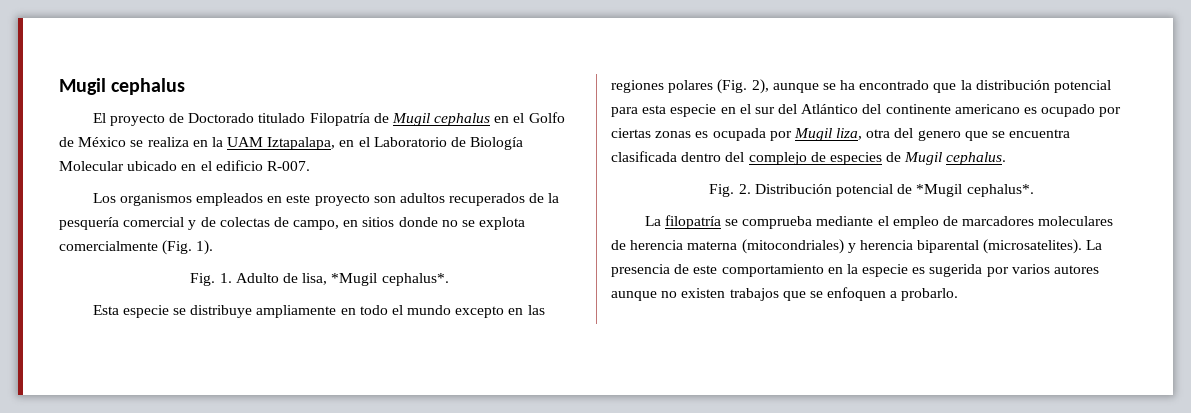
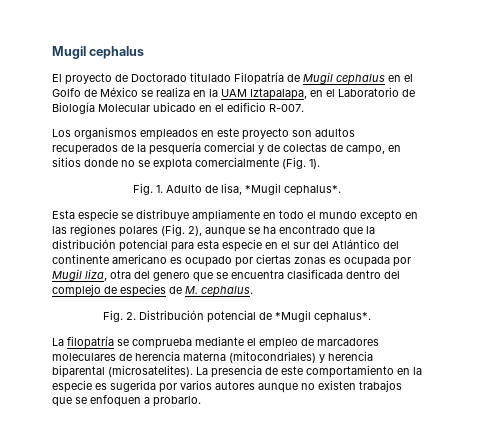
- Esta especie se distribuye ampliamente en todo el mundo excepto en las regiones polares (Fig. 2), aunque se ha encontrado que la distribución potencial para esta especie en el sur del Atlántico del continente americano es ocupado por ciertas zonas es ocupada por Mugil liza, otra del genero que se encuentra clasificada dentro del complejo de especies de Mugil cephalus.
+ Esta especie se distribuye ampliamente en todo el mundo excepto en las regiones polares (Fig. 2), aunque se ha encontrado que la distribución potencial para esta especie en el sur del Atlántico del continente americano es ocupado por ciertas zonas es ocupada por Mugil liza, otra del genero que se encuentra clasificada dentro del complejo de especies de M. cephalus.

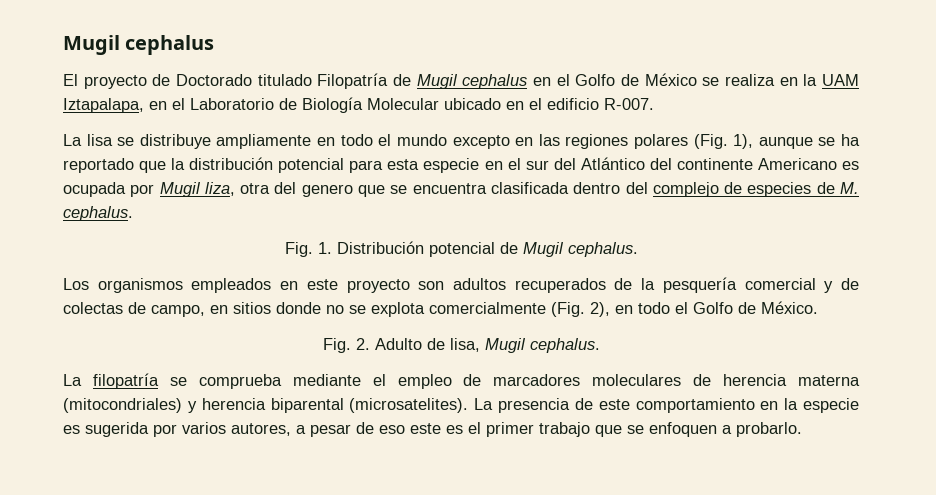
+ La lisa se distribuye ampliamente en todo el mundo excepto en las regiones polares (Fig. 1), aunque se ha reportado que la distribución potencial para esta especie en el sur del Atlántico del continente Americano es ocupada por Mugil liza, otra del genero que se encuentra clasificada dentro del complejo de especies de M. cephalus.
+ Fig. 1. Distribución potencial de Mugil cephalus.
- Los organismos empleados en este proyecto son adultos recuperados de la pesquería comercial y de colectas de campo, en sitios donde no se explota comercialmente (Fig. 1).
- Fig. 1. Adulto de lisa, *Mugil cephalus*.
- Esta especie se distribuye ampliamente en todo el mundo excepto en las regiones polares (Fig. 2), aunque se ha encontrado que la distribución potencial para esta especie en el sur del Atlántico del continente americano es ocupado por ciertas zonas es ocupada por Mugil liza, otra del genero que se encuentra clasificada dentro del complejo de especies de M. cephalus.
- Fig. 2. Distribución potencial de *Mugil cephalus*.
+ Los organismos empleados en este proyecto son adultos recuperados de la pesquería comercial y de colectas de campo, en sitios donde no se explota comercialmente (Fig. 2), en todo el Golfo de México.
+ Fig. 2. Adulto de lisa, Mugil cephalus.
- La presencia de este comportamiento en la especie es sugerida por varios autores aunque no existen trabajos que se enfoquen a probarlo.
+ La presencia de este comportamiento en la especie es sugerida por varios autores, a pesar de eso este es el primer trabajo que se enfoquen a probarlo.

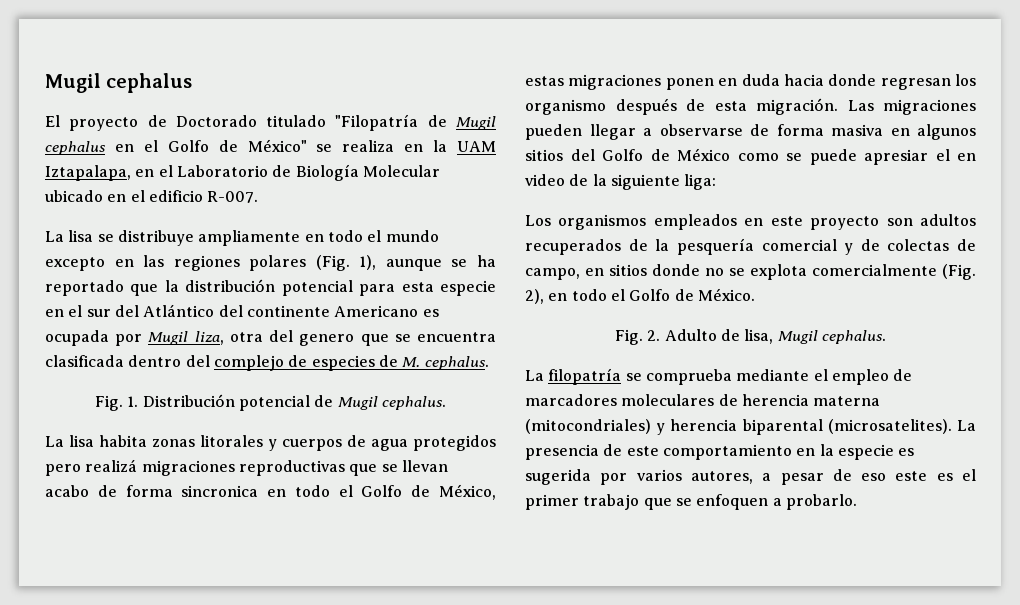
- El proyecto de Doctorado titulado Filopatría de Mugil cephalus en el Golfo de México se realiza en la UAM Iztapalapa, en el Laboratorio de Biología Molecular ubicado en el edificio R-007.
+ El proyecto de Doctorado titulado "Filopatría de Mugil cephalus en el Golfo de México" se realiza en la UAM Iztapalapa, en el Laboratorio de Biología Molecular ubicado en el edificio R-007.
+ La lisa habita zonas litorales y cuerpos de agua protegidos pero realizá migraciones reproductivas que se llevan acabo de forma sincronica en todo el Golfo de México, estas migraciones ponen en duda hacia donde regresan los organismo después de esta migración. Las migraciones pueden llegar a observarse de forma masiva en algunos sitios del Golfo de México como se puede apresiar el en video de la siguiente liga:

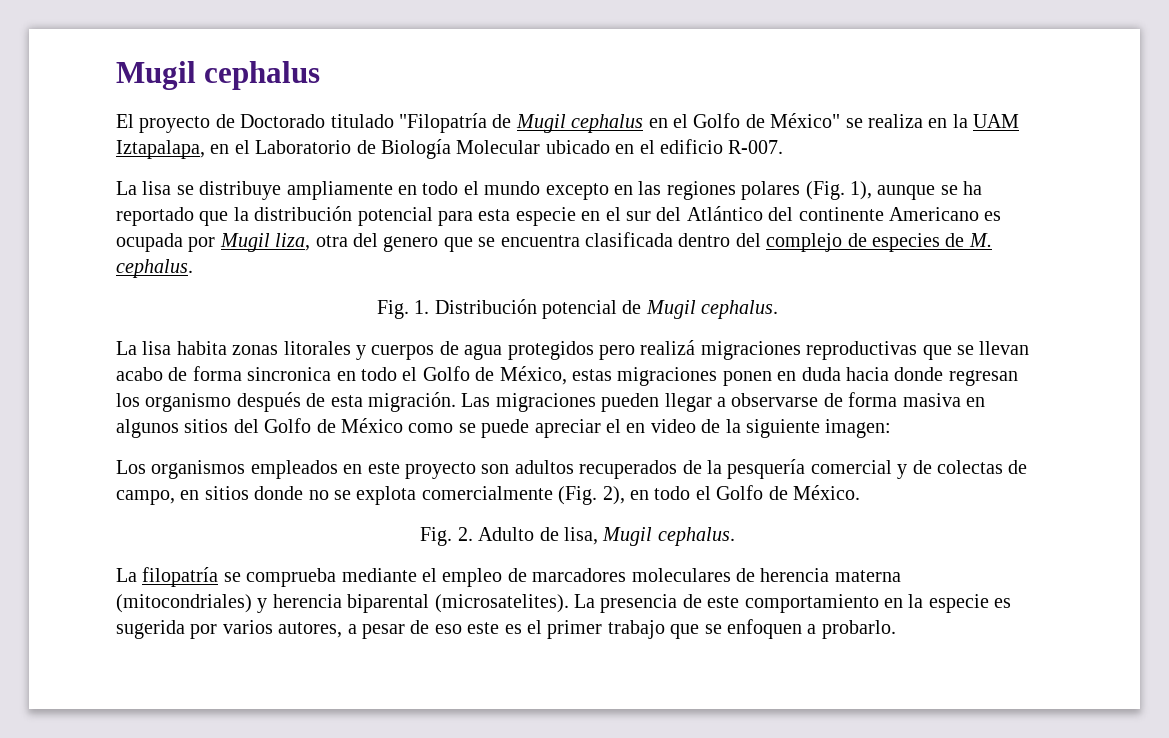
- Las migraciones pueden llegar a observarse de forma masiva en algunos sitios del Golfo de México como se puede apresiar el en video de la siguiente liga:
+ Las migraciones pueden llegar a observarse de forma masiva en algunos sitios del Golfo de México como se puede apreciar el en video de la siguiente imagen:

